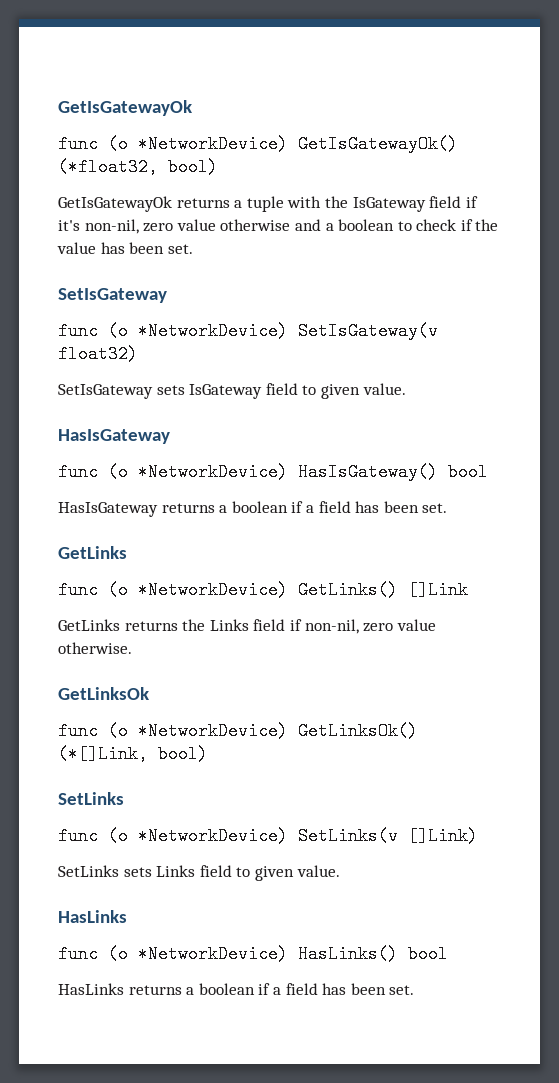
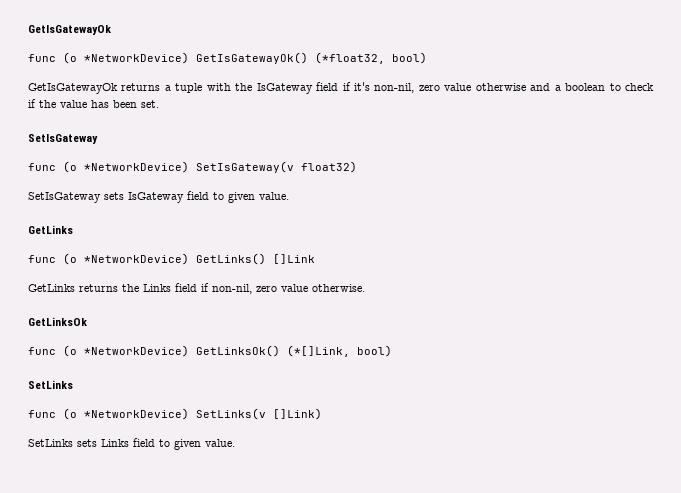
  SetIsGateway sets IsGateway field to given value.
- HasIsGateway
- func (o *NetworkDevice) HasIsGateway() bool
- HasIsGateway returns a boolean if a field has been set.
  SetLinks sets Links field to given value.
- HasLinks
- func (o *NetworkDevice) HasLinks() bool
- HasLinks returns a boolean if a field has been set.

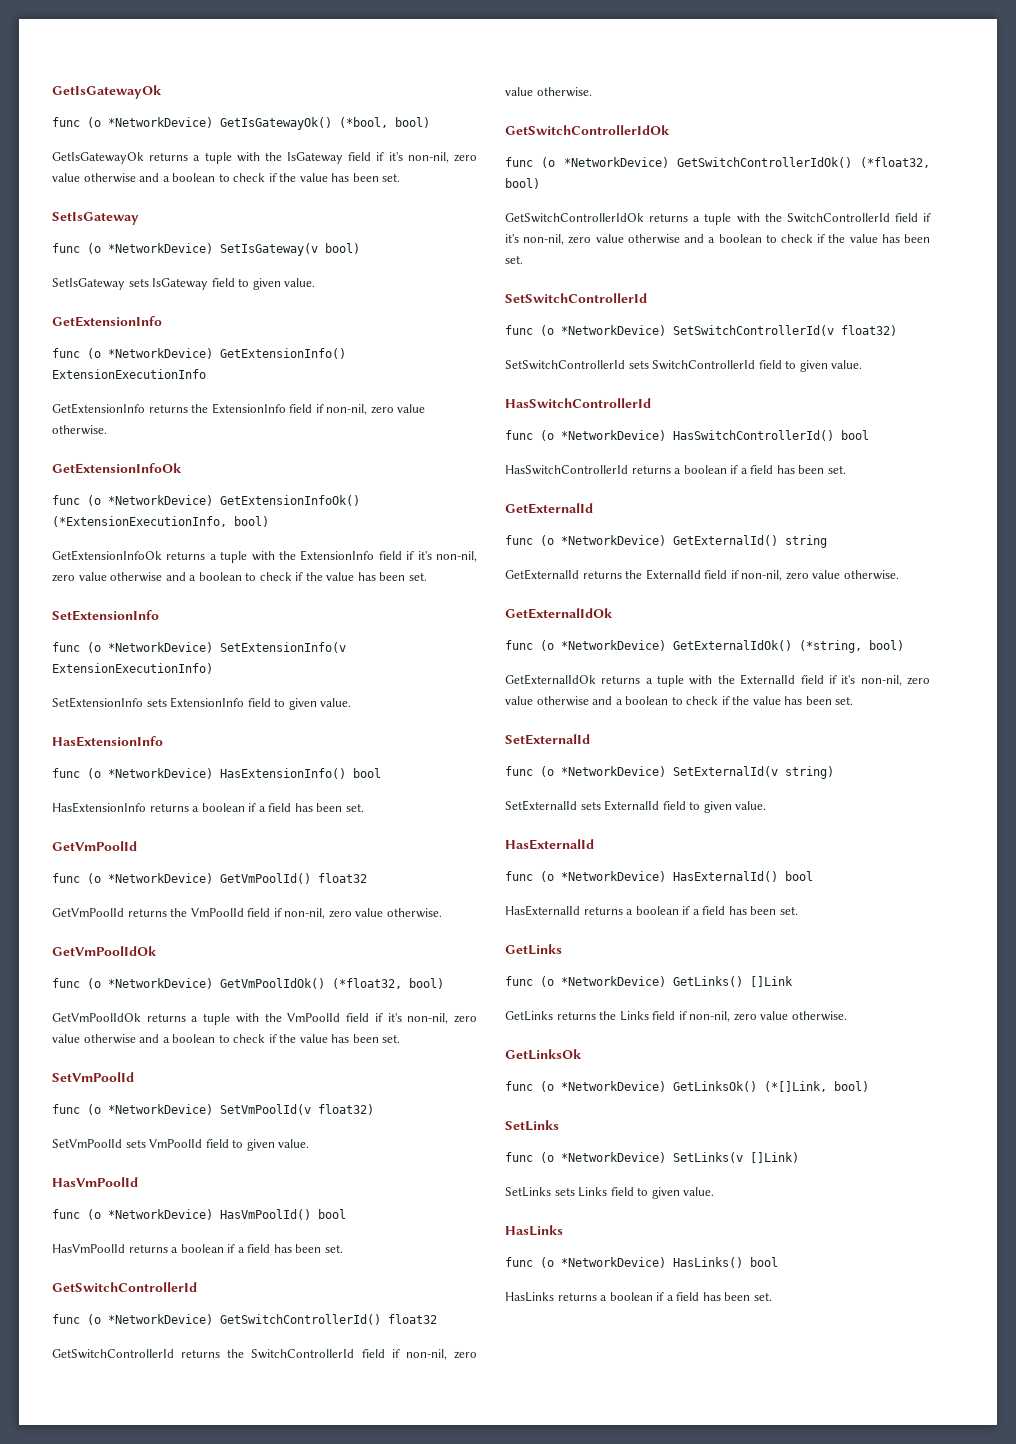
- func (o *NetworkDevice) GetIsGatewayOk() (*float32, bool)
+ func (o *NetworkDevice) GetIsGatewayOk() (*bool, bool)
- func (o *NetworkDevice) SetIsGateway(v float32)
+ func (o *NetworkDevice) SetIsGateway(v bool)
  SetIsGateway sets IsGateway field to given value.
+ GetExtensionInfo
+ func (o *NetworkDevice) GetExtensionInfo() ExtensionExecutionInfo
+ GetExtensionInfo returns the ExtensionInfo field if non-nil, zero value otherwise.
+ GetExtensionInfoOk
+ func (o *NetworkDevice) GetExtensionInfoOk() (*ExtensionExecutionInfo, bool)
+ GetExtensionInfoOk returns a tuple with the ExtensionInfo field if it's non-nil, zero value otherwise and a boolean to check if the value has been set.
+ SetExtensionInfo
+ func (o *NetworkDevice) SetExtensionInfo(v ExtensionExecutionInfo)
+ SetExtensionInfo sets ExtensionInfo field to given value.
+ HasExtensionInfo
+ func (o *NetworkDevice) HasExtensionInfo() bool
+ HasExtensionInfo returns a boolean if a field has been set.
+ GetVmPoolId
+ func (o *NetworkDevice) GetVmPoolId() float32
+ GetVmPoolId returns the VmPoolId field if non-nil, zero value otherwise.
+ GetVmPoolIdOk
+ func (o *NetworkDevice) GetVmPoolIdOk() (*float32, bool)
+ GetVmPoolIdOk returns a tuple with the VmPoolId field if it's non-nil, zero value otherwise and a boolean to check if the value has been set.
+ SetVmPoolId
+ func (o *NetworkDevice) SetVmPoolId(v float32)
+ SetVmPoolId sets VmPoolId field to given value.
+ HasVmPoolId
+ func (o *NetworkDevice) HasVmPoolId() bool
+ HasVmPoolId returns a boolean if a field has been set.
+ GetSwitchControllerId
+ func (o *NetworkDevice) GetSwitchControllerId() float32
+ GetSwitchControllerId returns the SwitchControllerId field if non-nil, zero value otherwise.
+ GetSwitchControllerIdOk
+ func (o *NetworkDevice) GetSwitchControllerIdOk() (*float32, bool)
+ GetSwitchControllerIdOk returns a tuple with the SwitchControllerId field if it's non-nil, zero value otherwise and a boolean to check if the value has been set.
+ SetSwitchControllerId
+ func (o *NetworkDevice) SetSwitchControllerId(v float32)
+ SetSwitchControllerId sets SwitchControllerId field to given value.
+ HasSwitchControllerId
+ func (o *NetworkDevice) HasSwitchControllerId() bool
+ HasSwitchControllerId returns a boolean if a field has been set.
+ GetExternalId
+ func (o *NetworkDevice) GetExternalId() string
+ GetExternalId returns the ExternalId field if non-nil, zero value otherwise.
+ GetExternalIdOk
+ func (o *NetworkDevice) GetExternalIdOk() (*string, bool)
+ GetExternalIdOk returns a tuple with the ExternalId field if it's non-nil, zero value otherwise and a boolean to check if the value has been set.
+ SetExternalId
+ func (o *NetworkDevice) SetExternalId(v string)
+ SetExternalId sets ExternalId field to given value.
+ HasExternalId
+ func (o *NetworkDevice) HasExternalId() bool
+ HasExternalId returns a boolean if a field has been set.
  SetLinks sets Links field to given value.
+ HasLinks
+ func (o *NetworkDevice) HasLinks() bool
+ HasLinks returns a boolean if a field has been set.

